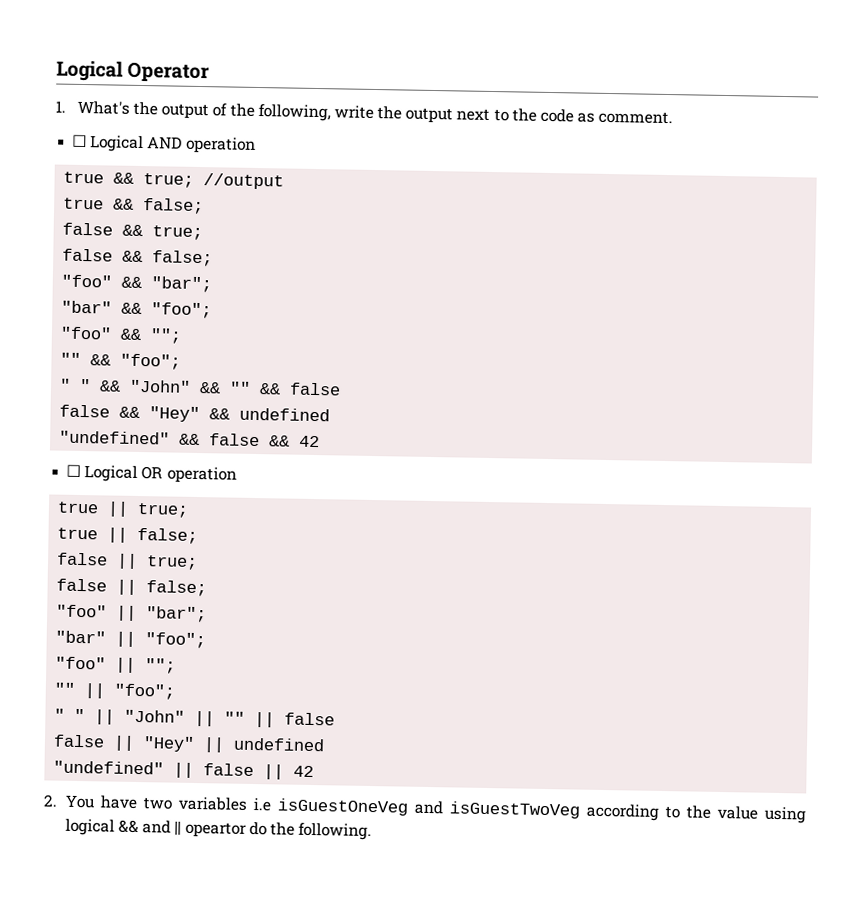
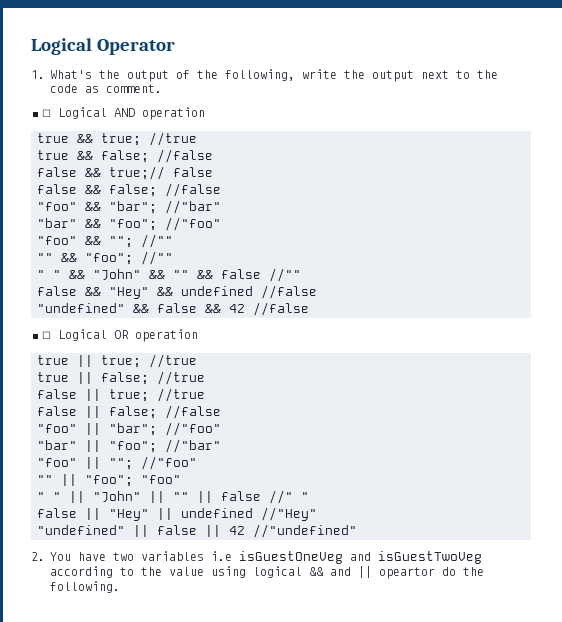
- true && true; //output
+ true && true; //true
- true && false;
- false && true;
+ true && false; //false
+ false && true;// false
- false && false;
+ false && false; //false
- "foo" && "bar";
+ "foo" && "bar"; //"bar"
- "bar" && "foo";
+ "bar" && "foo"; //"foo"
- "foo" && "";
+ "foo" && ""; //""
- "" && "foo";
+ "" && "foo"; //""
- " " && "John" && "" && false
+ " " && "John" && "" && false //""
- false && "Hey" && undefined
+ false && "Hey" && undefined //false
- "undefined" && false && 42
+ "undefined" && false && 42 //false
- true || true;
+ true || true; //true
- true || false;
+ true || false; //true
- false || true;
+ false || true; //true
- false || false;
+ false || false; //false
- "foo" || "bar";
+ "foo" || "bar"; //"foo"
- "bar" || "foo";
+ "bar" || "foo"; //"bar"
- "foo" || "";
+ "foo" || ""; //"foo"
- "" || "foo";
+ "" || "foo"; "foo"
- " " || "John" || "" || false
+ " " || "John" || "" || false //" "
- false || "Hey" || undefined
+ false || "Hey" || undefined //"Hey"
- "undefined" || false || 42
+ "undefined" || false || 42 //"undefined"

